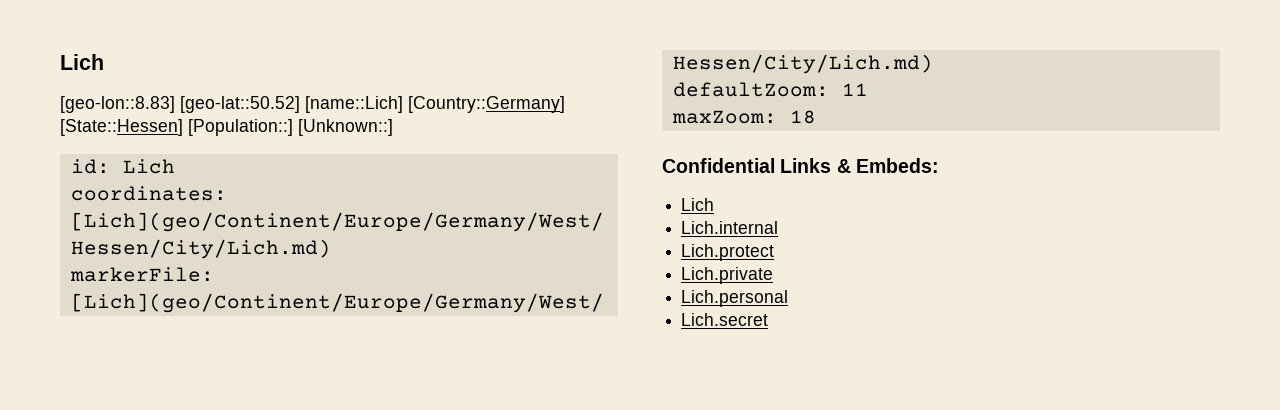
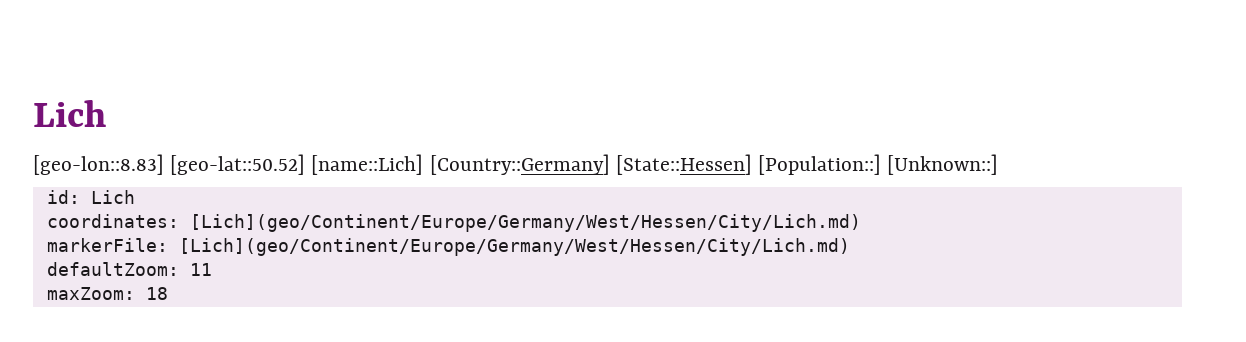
- Confidential Links & Embeds:
- Lich
- Lich.internal
- Lich.protect
- Lich.private
- Lich.personal
- Lich.secret

